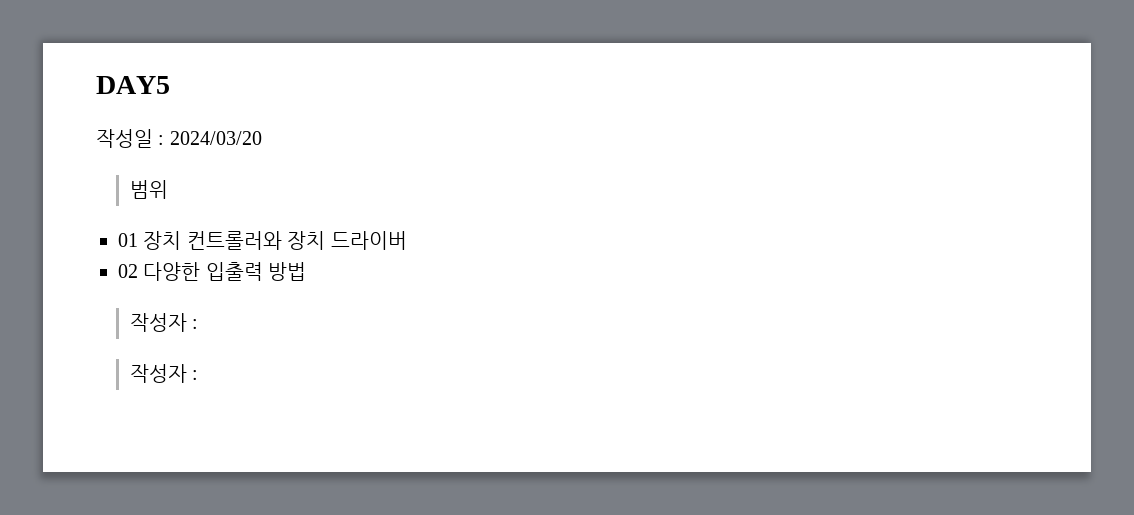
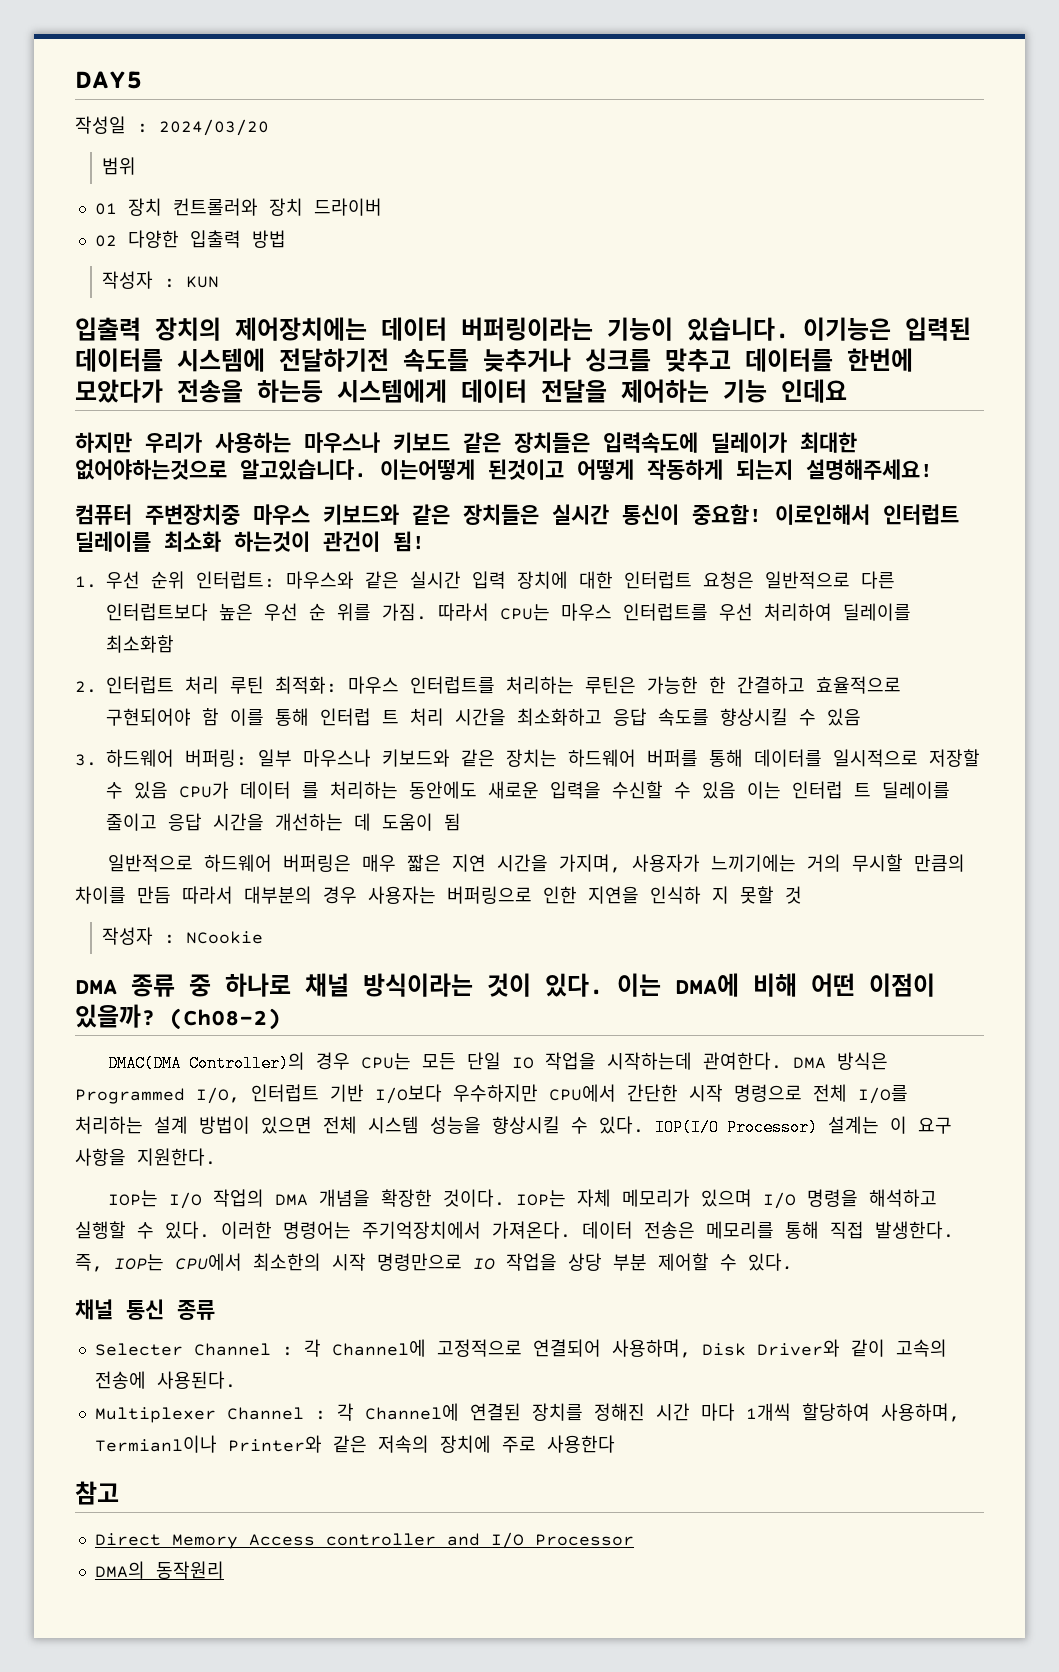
  02 다양한 입출력 방법
- 작성자 :
- 작성자 :
+ 작성자 : KUN
+ 입출력 장치의 제어장치에는 데이터 버퍼링이라는 기능이 있습니다. 이기능은 입력된 데이터를 시스템에 전달하기전 속도를 늦추거나 싱크를 맞추고 데이터를 한번에 모았다가 전송을 하는등 시스템에게 데이터 전달을 제어하는 기능 인데요
+ 하지만 우리가 사용하는 마우스나 키보드 같은 장치들은 입력속도에 딜레이가 최대한 없어야하는것으로 알고있습니다. 이는어떻게 된것이고 어떻게 작동하게 되는지 설명해주세요!
+ 컴퓨터 주변장치중 마우스 키보드와 같은 장치들은 실시간 통신이 중요함! 이로인해서 인터럽트 딜레이를 최소화 하는것이 관건이 됨!
+ 1. 우선 순위 인터럽트: 마우스와 같은 실시간 입력 장치에 대한 인터럽트 요청은 일반적으로 다른 인터럽트보다 높은 우선 순 위를 가짐. 따라서 CPU는 마우스 인터럽트를 우선 처리하여 딜레이를 최소화함
+ 2. 인터럽트 처리 루틴 최적화: 마우스 인터럽트를 처리하는 루틴은 가능한 한 간결하고 효율적으로 구현되어야 함 이를 통해 인터럽 트 처리 시간을 최소화하고 응답 속도를 향상시킬 수 있음
+ 3. 하드웨어 버퍼링: 일부 마우스나 키보드와 같은 장치는 하드웨어 버퍼를 통해 데이터를 일시적으로 저장할 수 있음 CPU가 데이터 를 처리하는 동안에도 새로운 입력을 수신할 수 있음 이는 인터럽 트 딜레이를 줄이고 응답 시간을 개선하는 데 도움이 됨
+ 일반적으로 하드웨어 버퍼링은 매우 짧은 지연 시간을 가지며, 사용자가 느끼기에는 거의 무시할 만큼의 차이를 만듬 따라서 대부분의 경우 사용자는 버퍼링으로 인한 지연을 인식하 지 못할 것
+ 작성자 : NCookie
+ DMA 종류 중 하나로 채널 방식이라는 것이 있다. 이는 DMA에 비해 어떤 이점이 있을까? (Ch08-2)
+ DMAC(DMA Controller)의 경우 CPU는 모든 단일 IO 작업을 시작하는데 관여한다. DMA 방식은 Programmed I/O, 인터럽트 기반 I/O보다 우수하지만 CPU에서 간단한 시작 명령으로 전체 I/O를 처리하는 설계 방법이 있으면 전체 시스템 성능을 향상시킬 수 있다. IOP(I/O Processor) 설계는 이 요구 사항을 지원한다.
+ IOP는 I/O 작업의 DMA 개념을 확장한 것이다. IOP는 자체 메모리가 있으며 I/O 명령을 해석하고 실행할 수 있다. 이러한 명령어는 주기억장치에서 가져온다. 데이터 전송은 메모리를 통해 직접 발생한다. 즉, IOP는 CPU에서 최소한의 시작 명령만으로 IO 작업을 상당 부분 제어할 수 있다.
+ 채널 통신 종류
+ Selecter Channel : 각 Channel에 고정적으로 연결되어 사용하며, Disk Driver와 같이 고속의 전송에 사용된다.
+ Multiplexer Channel : 각 Channel에 연결된 장치를 정해진 시간 마다 1개씩 할당하여 사용하며, Termianl이나 Printer와 같은 저속의 장치에 주로 사용한다
+ 참고
+ Direct Memory Access controller and I/O Processor
+ DMA의 동작원리

